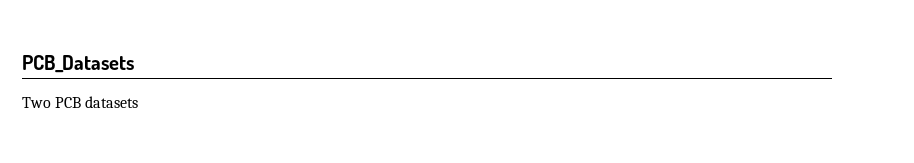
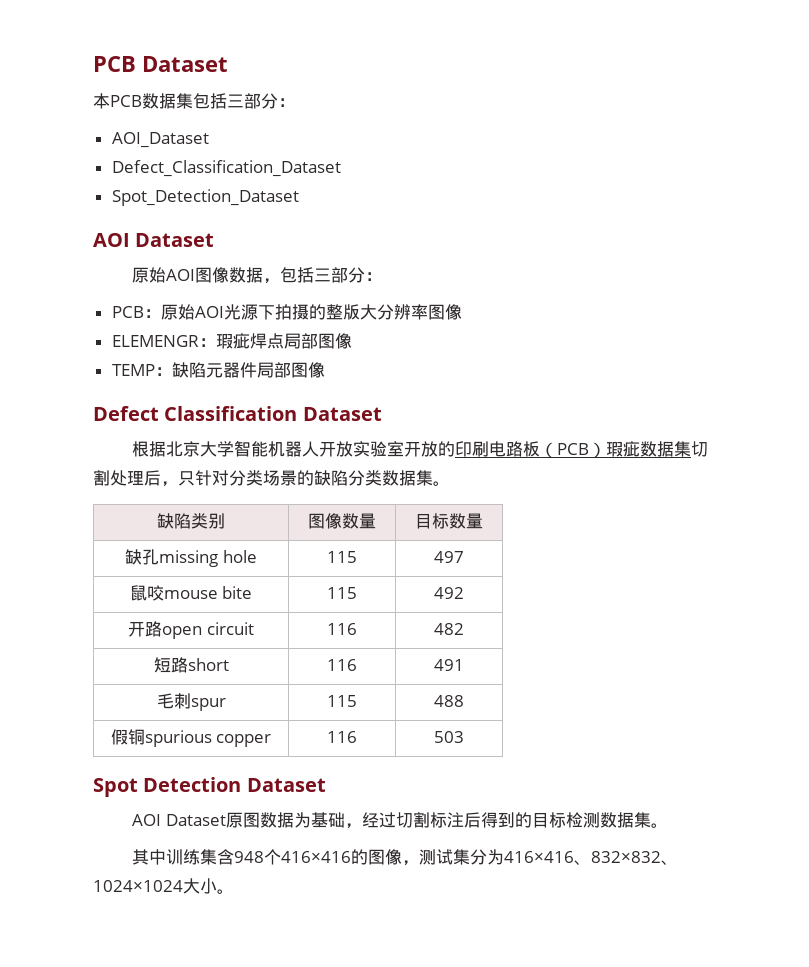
- PCB_Datasets
- Two PCB datasets
+ PCB Dataset
+ 本PCB数据集包括三部分：
+ AOI_Dataset
+ Defect_Classification_Dataset
+ Spot_Detection_Dataset
+ AOI Dataset
+ 原始AOI图像数据，包括三部分：
+ PCB：原始AOI光源下拍摄的整版大分辨率图像
+ ELEMENGR：瑕疵焊点局部图像
+ TEMP：缺陷元器件局部图像
+ Defect Classification Dataset
+ 根据北京大学智能机器人开放实验室开放的印刷电路板（PCB）瑕疵数据集切割处理后，只针对分类场景的缺陷分类数据集。
+ 缺陷类别 | 图像数量 | 目标数量
+ 缺孔missing hole | 115 | 497
+ 鼠咬mouse bite | 115 | 492
+ 开路open circuit | 116 | 482
+ 短路short | 116 | 491
+ 毛刺spur | 115 | 488
+ 假铜spurious copper | 116 | 503
+ Spot Detection Dataset
+ AOI Dataset原图数据为基础，经过切割标注后得到的目标检测数据集。
+ 其中训练集含948个416×416的图像，测试集分为416×416、832×832、1024×1024大小。

